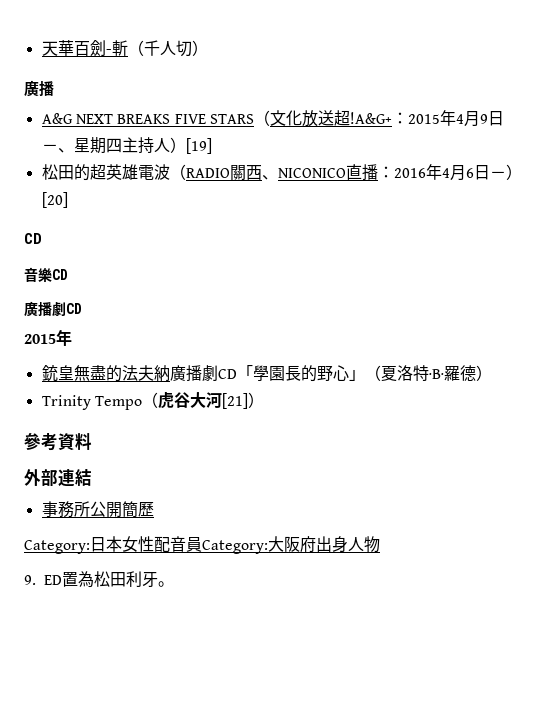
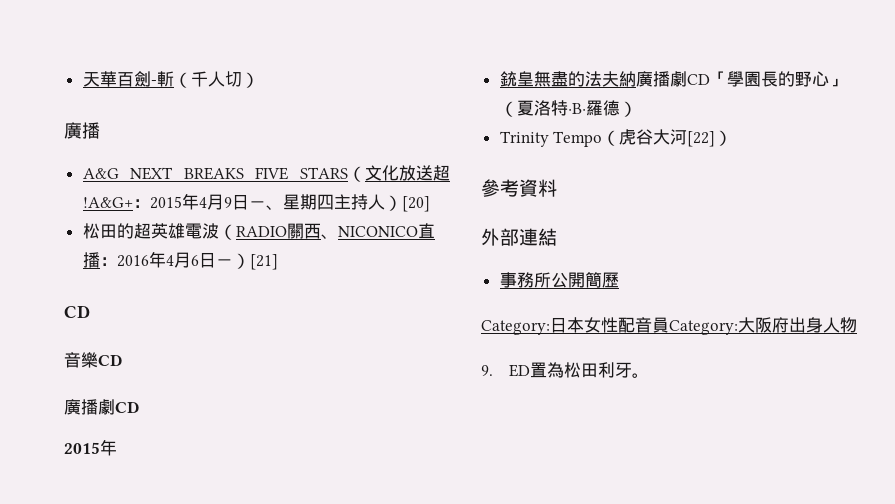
- A&G NEXT BREAKS FIVE STARS（文化放送超!A&G+：2015年4月9日－、星期四主持人）[19]
+ A&G NEXT BREAKS FIVE STARS（文化放送超!A&G+：2015年4月9日－、星期四主持人）[20]
- 松田的超英雄電波（RADIO關西、NICONICO直播：2016年4月6日－）[20]
+ 松田的超英雄電波（RADIO關西、NICONICO直播：2016年4月6日－）[21]
- Trinity Tempo（虎谷大河[21]）
+ Trinity Tempo（虎谷大河[22]）

